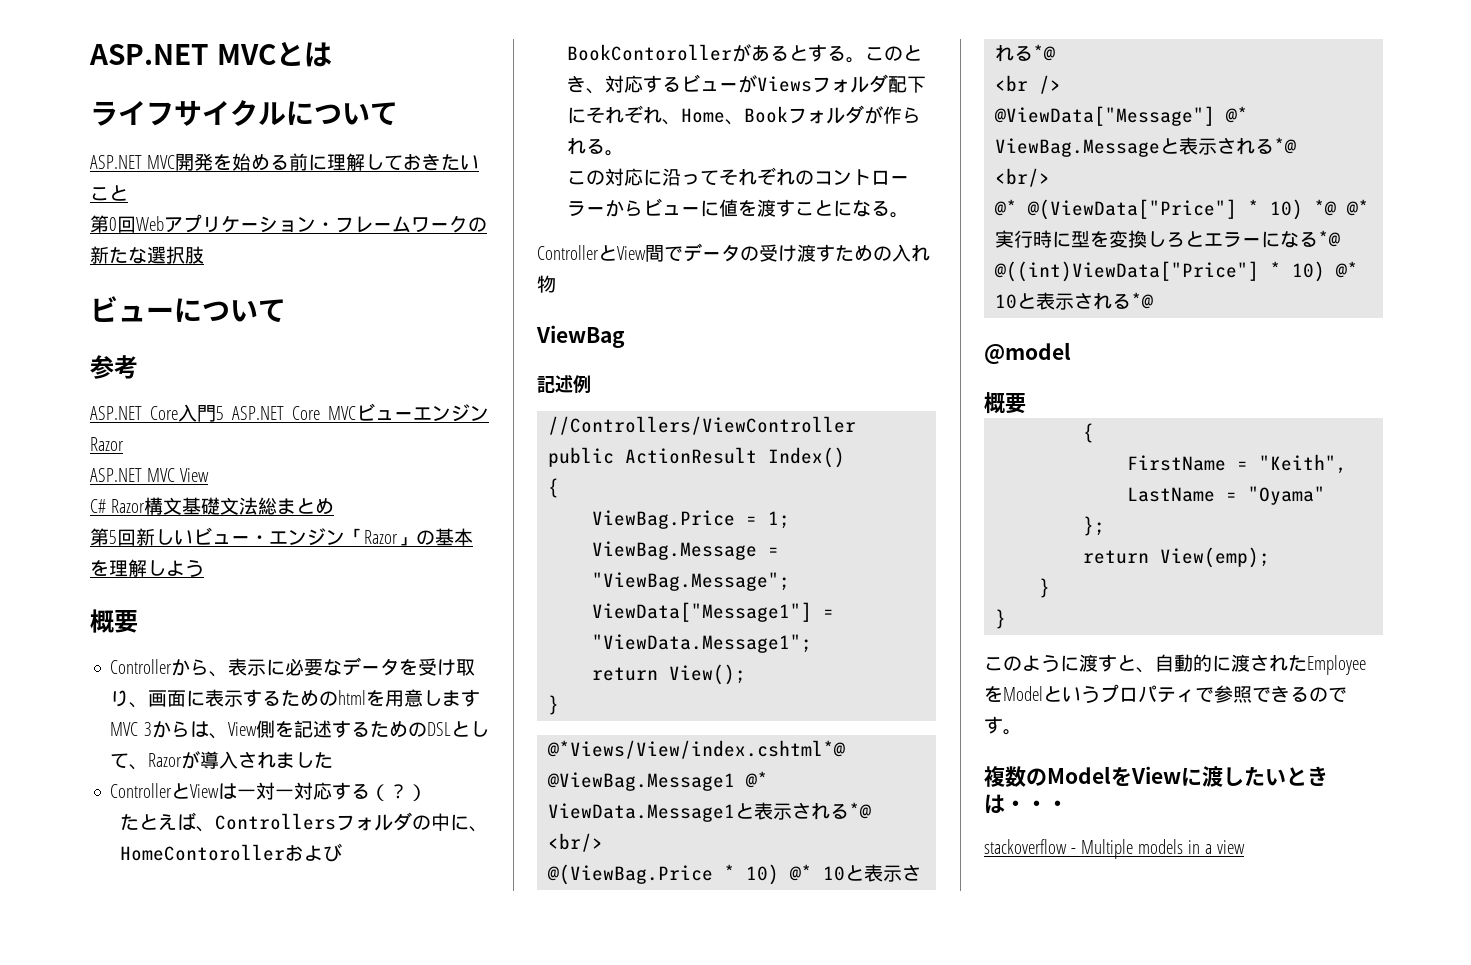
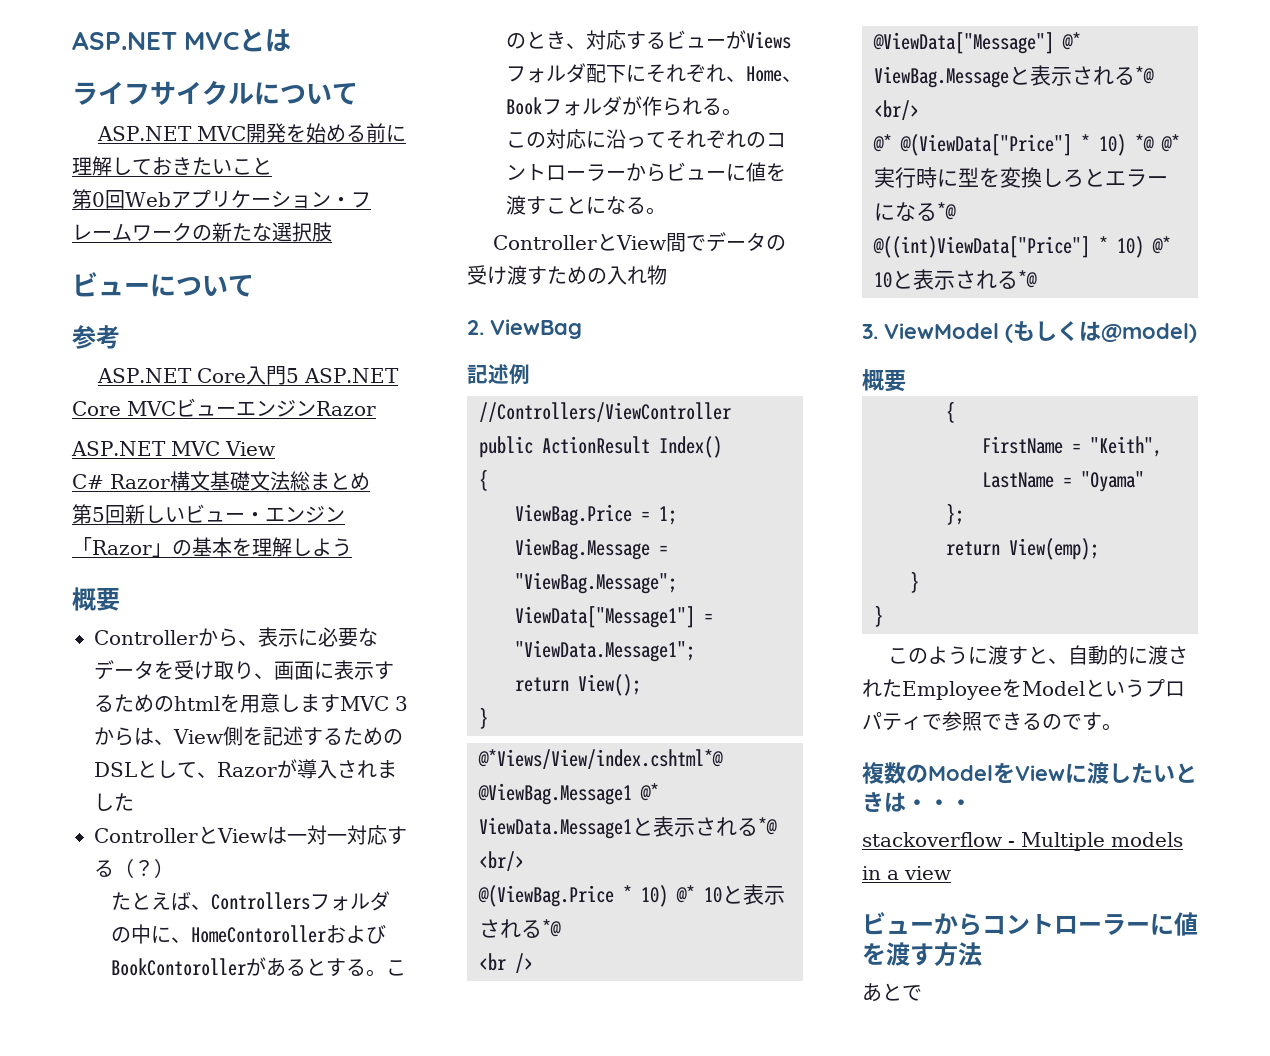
- ViewBag
+ 2. ViewBag
- @model
+ 3. ViewModel (もしくは@model)
+ ビューからコントローラーに値を渡す方法
+ あとで

